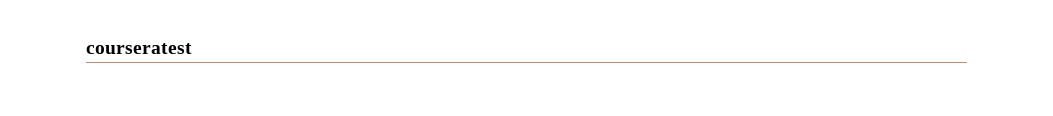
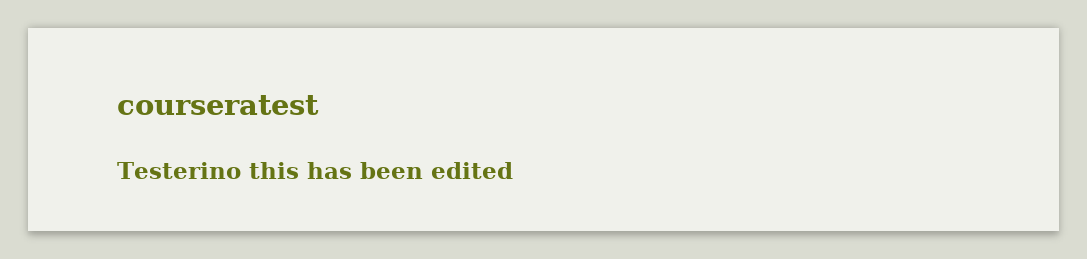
+ Testerino this has been edited

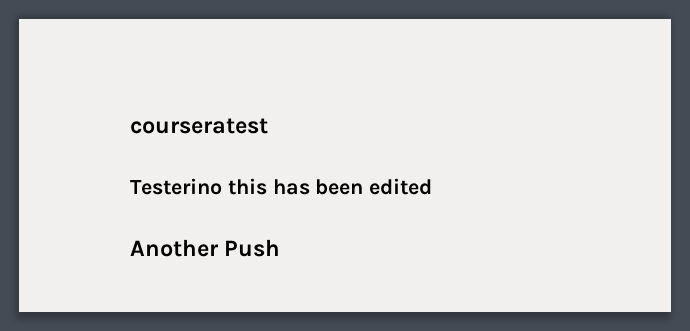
+ Another Push

